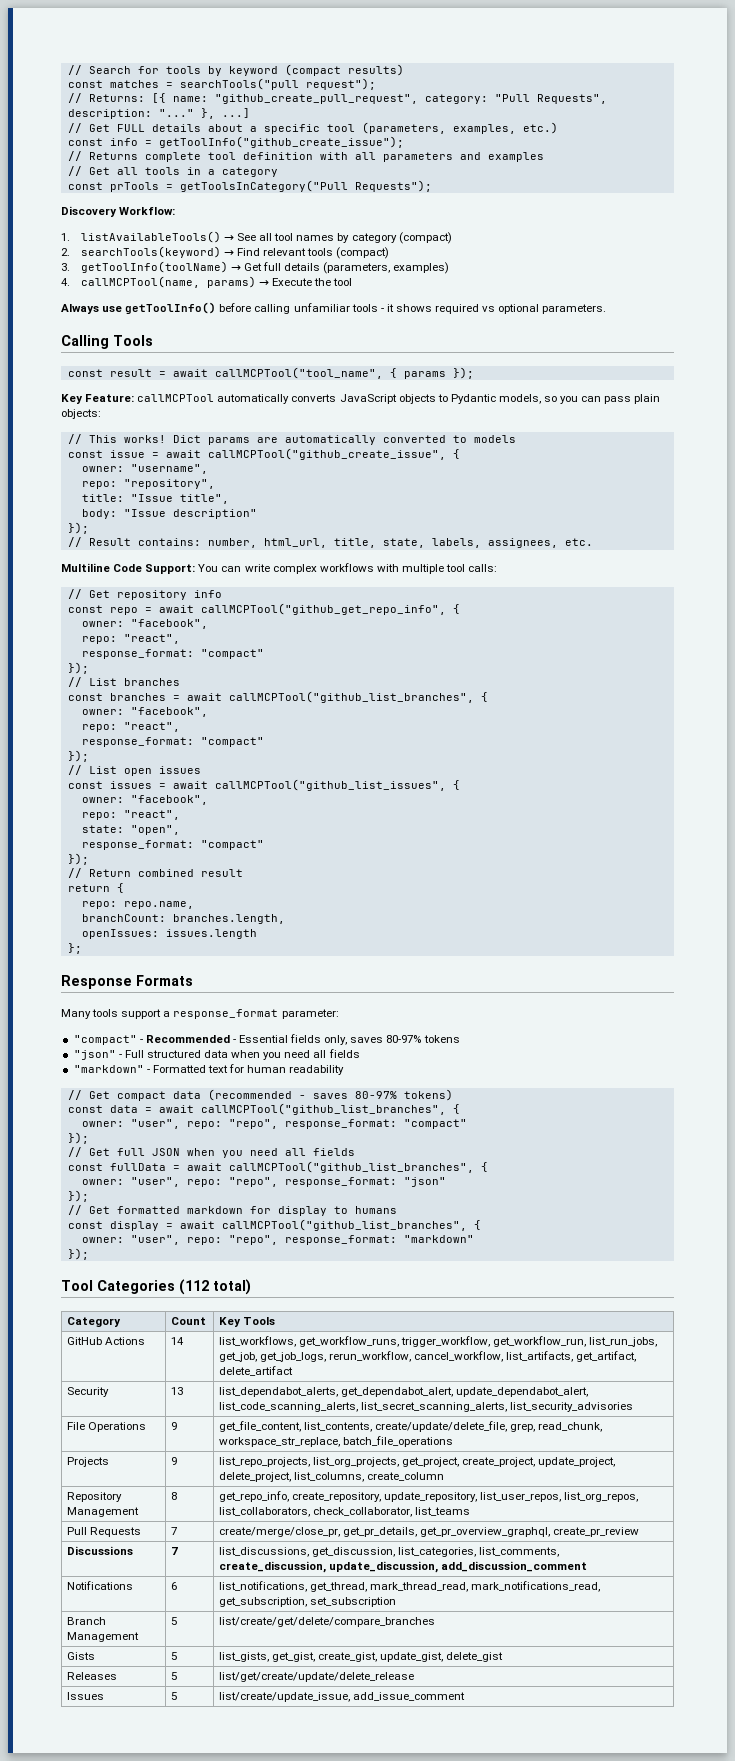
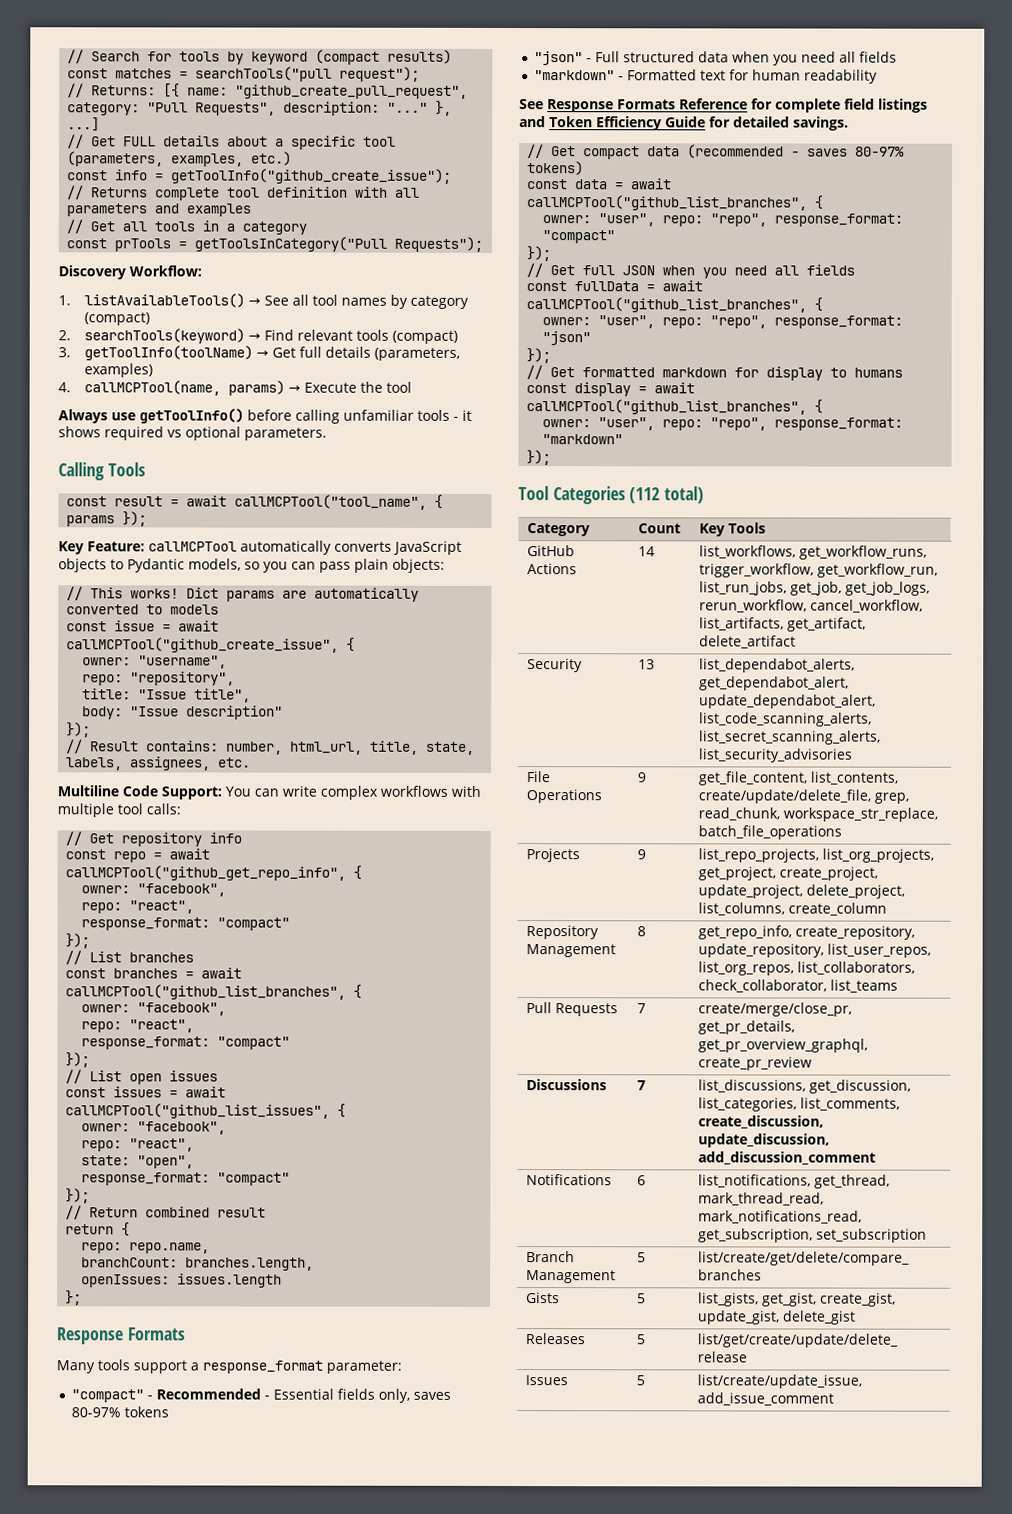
+ See Response Formats Reference for complete field listings and Token Efficiency Guide for detailed savings.

